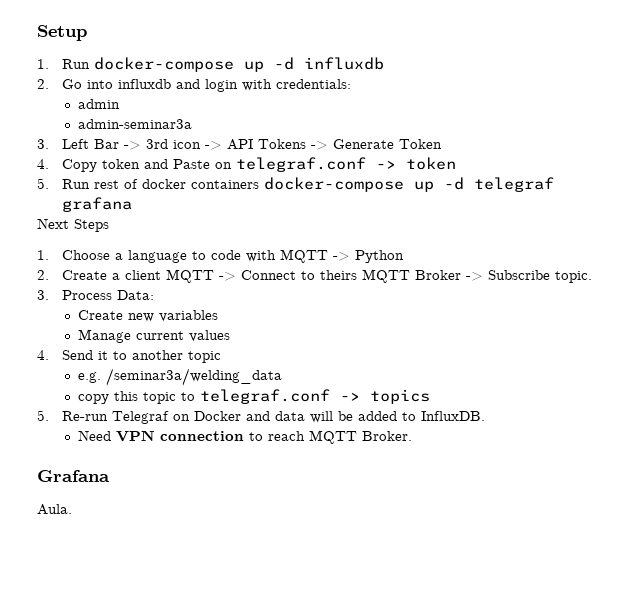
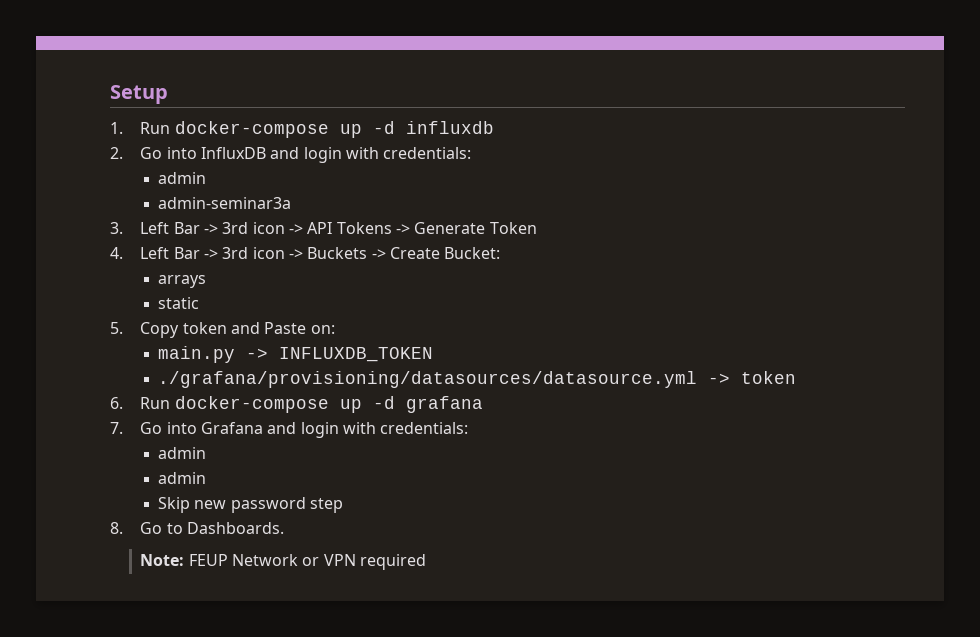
- 2. Go into influxdb and login with credentials:
+ 2. Go into InfluxDB and login with credentials:
- 4. Copy token and Paste on telegraf.conf -> token
- 5. Run rest of docker containers docker-compose up -d telegraf grafana
+ 4. Left Bar -> 3rd icon -> Buckets -> Create Bucket:
+ arrays
+ static
+ 5. Copy token and Paste on:
+ main.py -> INFLUXDB_TOKEN
+ ./grafana/provisioning/datasources/datasource.yml -> token
+ 6. Run docker-compose up -d grafana
- Next Steps
- 1. Choose a language to code with MQTT -> Python
- 2. Create a client MQTT -> Connect to theirs MQTT Broker -> Subscribe topic.
- 3. Process Data:
- Create new variables
- Manage current values
- 4. Send it to another topic
- e.g. /seminar3a/welding_data
- copy this topic to telegraf.conf -> topics
- 5. Re-run Telegraf on Docker and data will be added to InfluxDB.
- Need VPN connection to reach MQTT Broker.
- Grafana
- Aula.
+ 7. Go into Grafana and login with credentials:
+ admin
+ admin
+ Skip new password step
+ 8. Go to Dashboards.
+ Note: FEUP Network or VPN required

